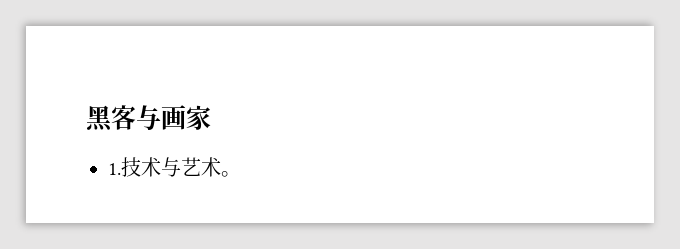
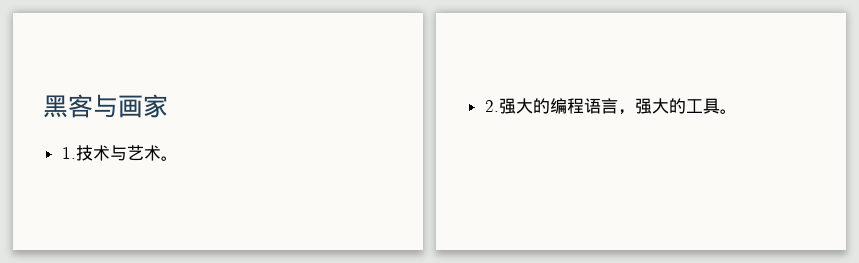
+ 2.强大的编程语言，强大的工具。

